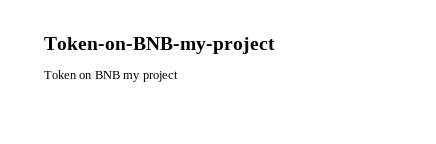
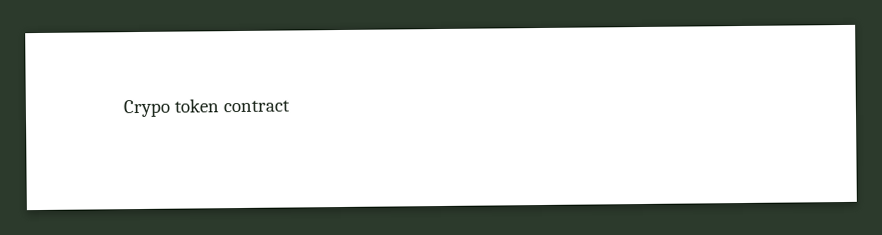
- Token-on-BNB-my-project
- Token on BNB my project
+ Crypo token contract

